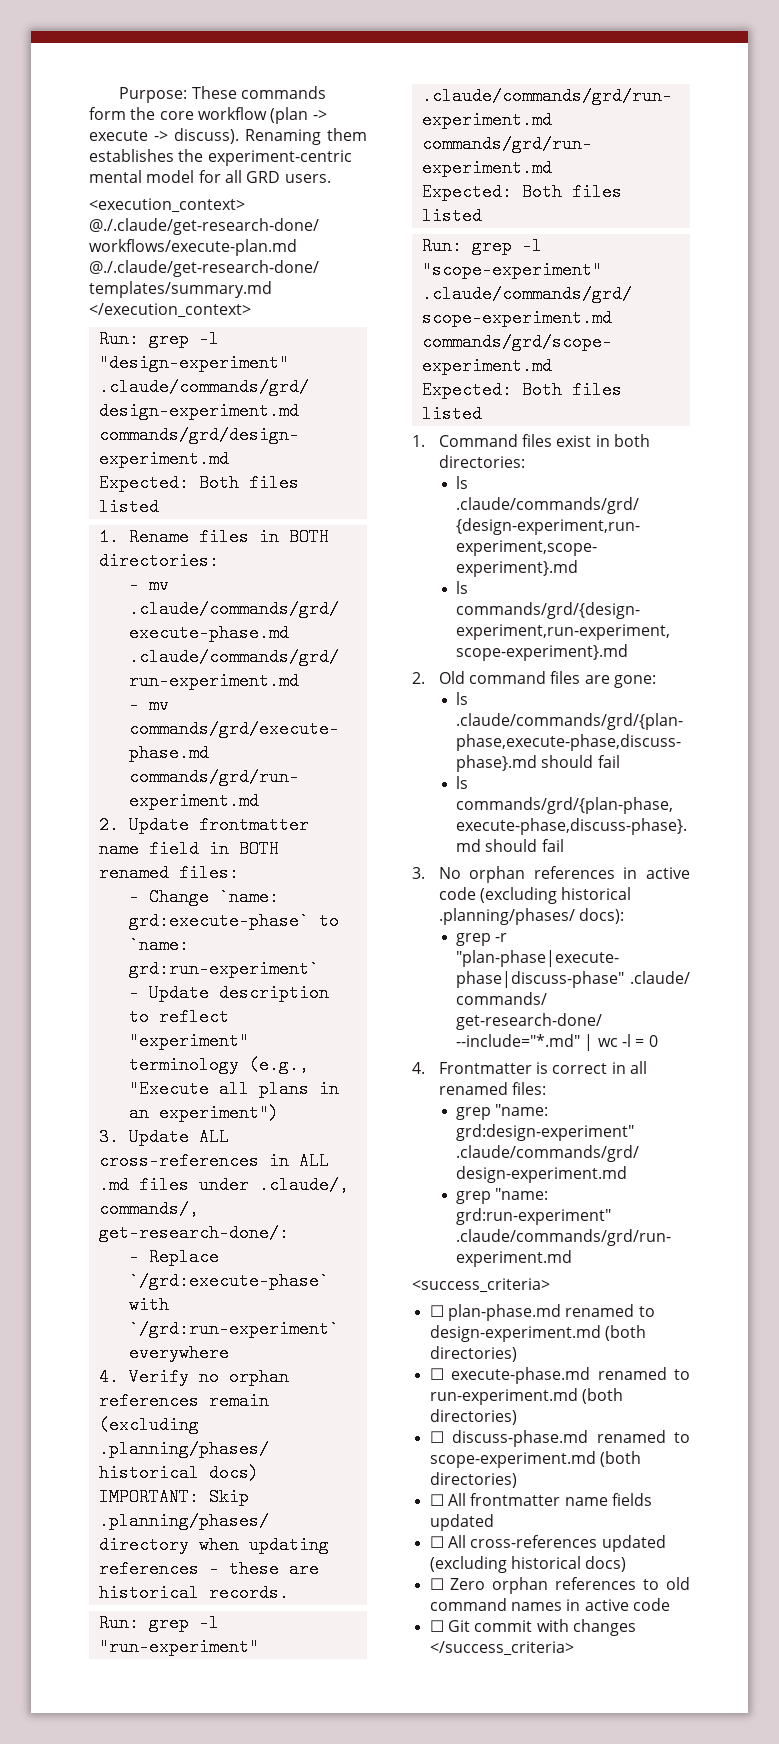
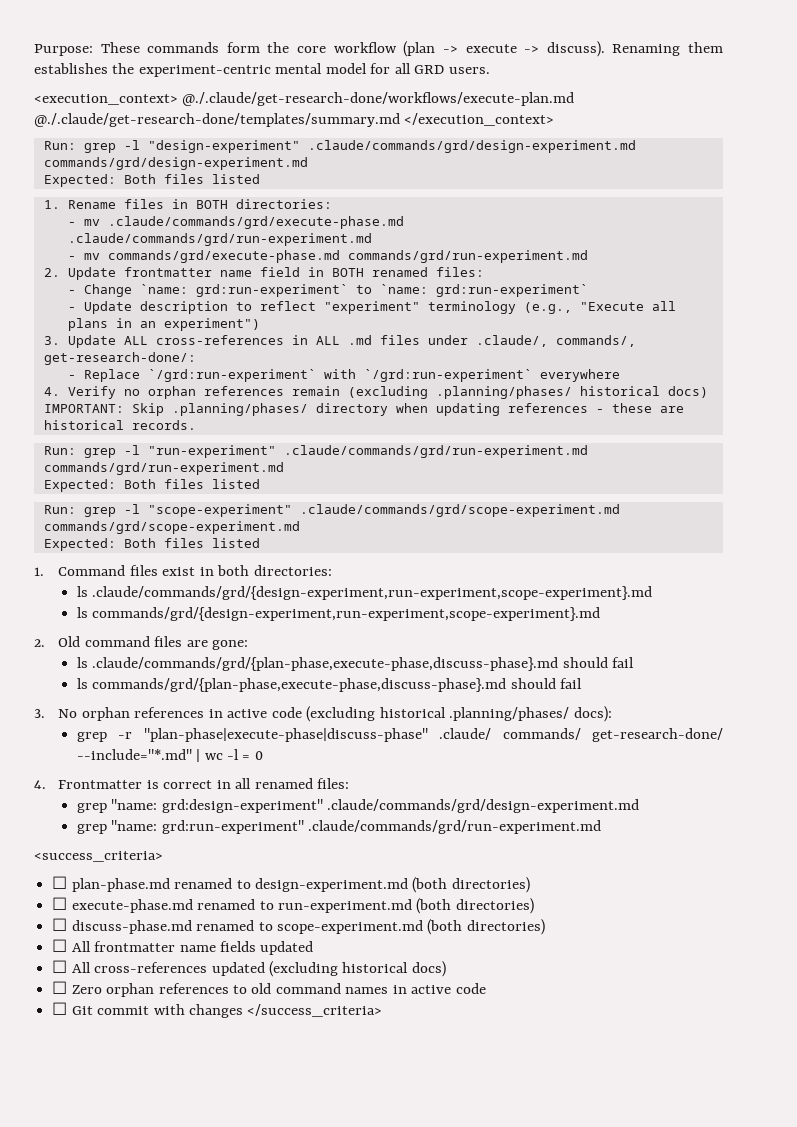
- - Change `name: grd:execute-phase` to `name: grd:run-experiment`
+ - Change `name: grd:run-experiment` to `name: grd:run-experiment`
- - Replace `/grd:execute-phase` with `/grd:run-experiment` everywhere
+ - Replace `/grd:run-experiment` with `/grd:run-experiment` everywhere

